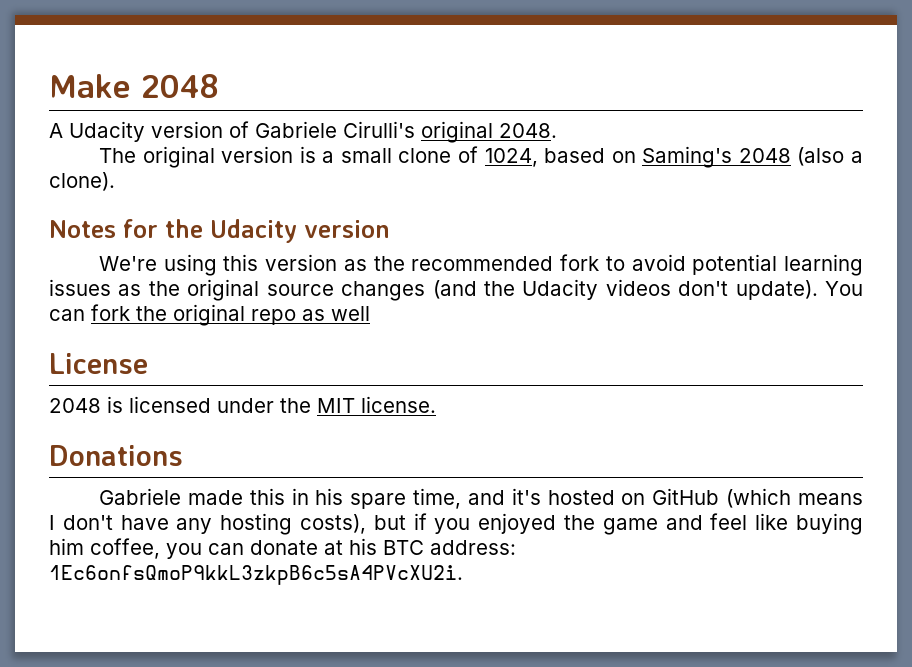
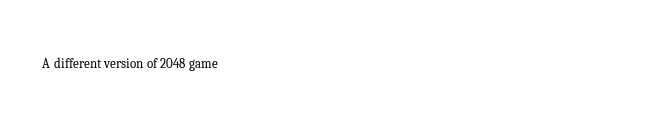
- Make 2048
- A Udacity version of Gabriele Cirulli's original 2048.
- The original version is a small clone of 1024, based on Saming's 2048 (also a clone).
- Notes for the Udacity version
- We're using this version as the recommended fork to avoid potential learning issues as the original source changes (and the Udacity videos don't update). You can fork the original repo as well
- License
- 2048 is licensed under the MIT license.
- Donations
- Gabriele made this in his spare time, and it's hosted on GitHub (which means I don't have any hosting costs), but if you enjoyed the game and feel like buying him coffee, you can donate at his BTC address: 1Ec6onfsQmoP9kkL3zkpB6c5sA4PVcXU2i.
+ A different version of 2048 game

